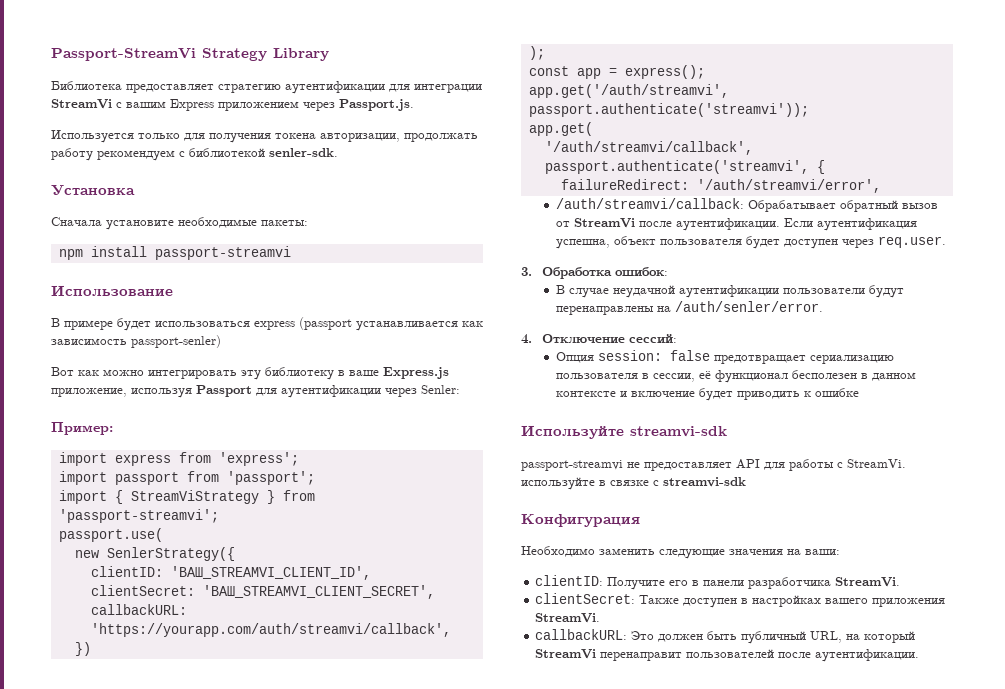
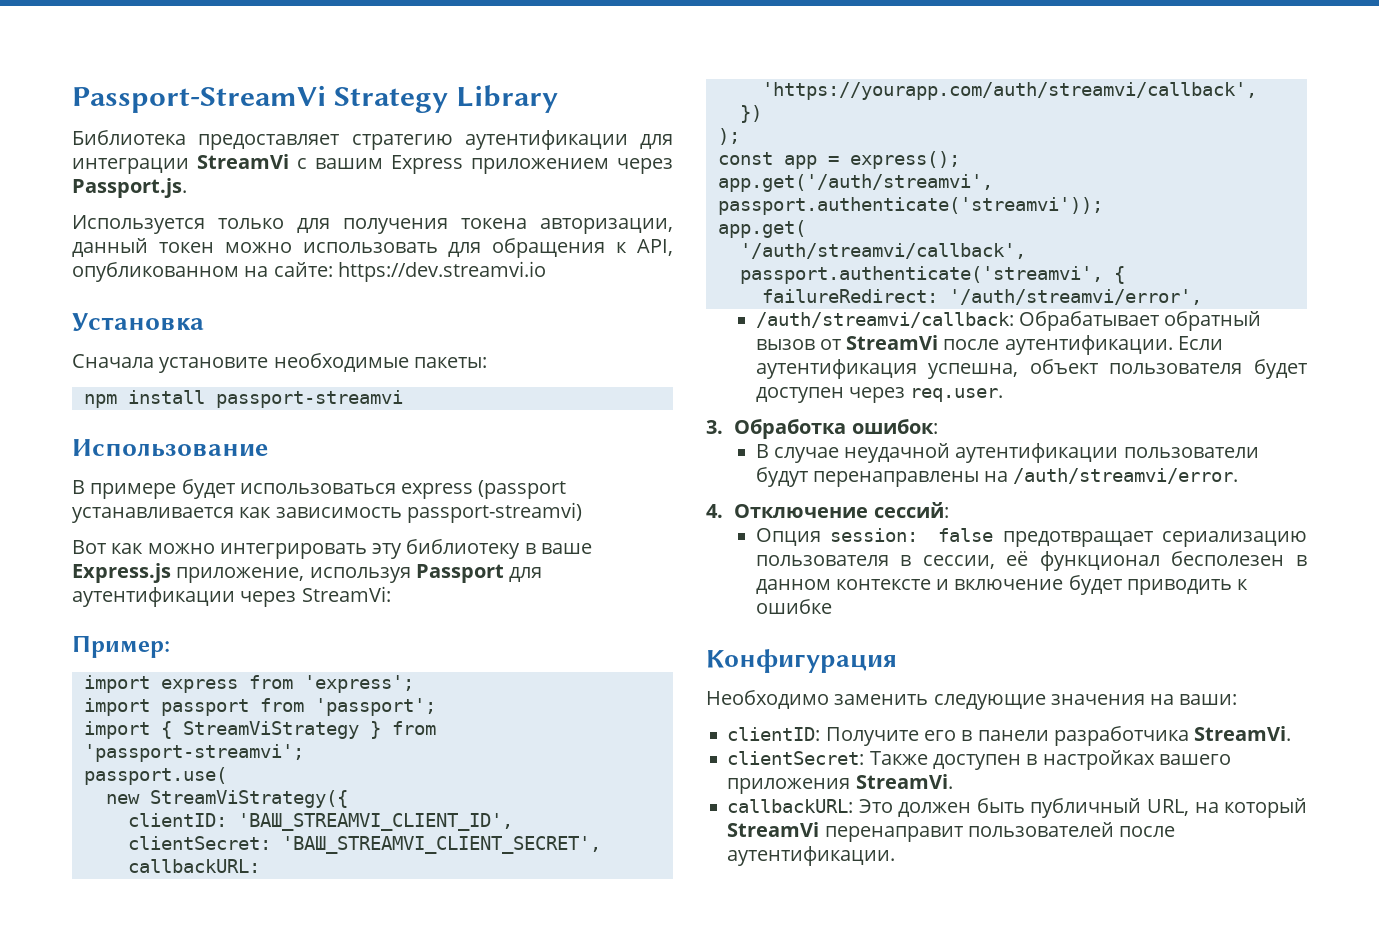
- Используется только для получения токена авторизации, продолжать работу рекомендуем с библиотекой senler-sdk.
+ Используется только для получения токена авторизации, данный токен можно использовать для обращения к API, опубликованном на сайте: https://dev.streamvi.io
- В примере будет использоваться express (passport устанавливается как зависимость passport-senler)
+ В примере будет использоваться express (passport устанавливается как зависимость passport-streamvi)
- Вот как можно интегрировать эту библиотеку в ваше Express.js приложение, используя Passport для аутентификации через Senler:
+ Вот как можно интегрировать эту библиотеку в ваше Express.js приложение, используя Passport для аутентификации через StreamVi:
- new SenlerStrategy({
+ new StreamViStrategy({
- В случае неудачной аутентификации пользователи будут перенаправлены на /auth/senler/error.
+ В случае неудачной аутентификации пользователи будут перенаправлены на /auth/streamvi/error.
- Используйте streamvi-sdk
- passport-streamvi не предоставляет API для работы с StreamVi. используйте в связке с streamvi-sdk

